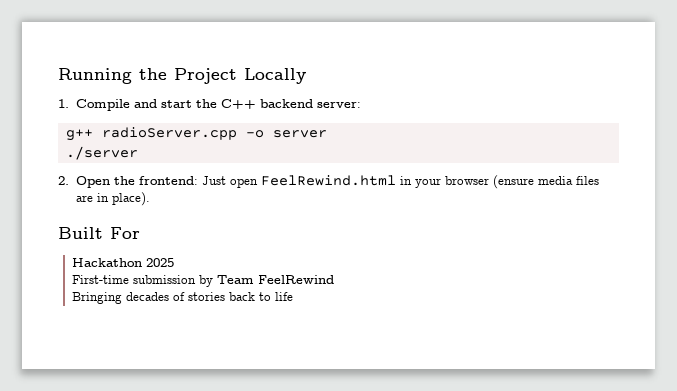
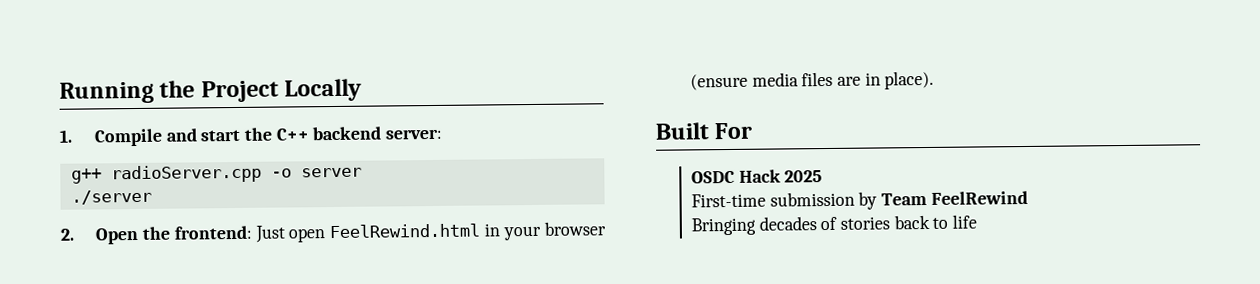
- Hackathon 2025
+ OSDC Hack 2025

